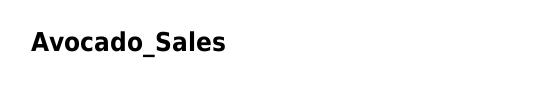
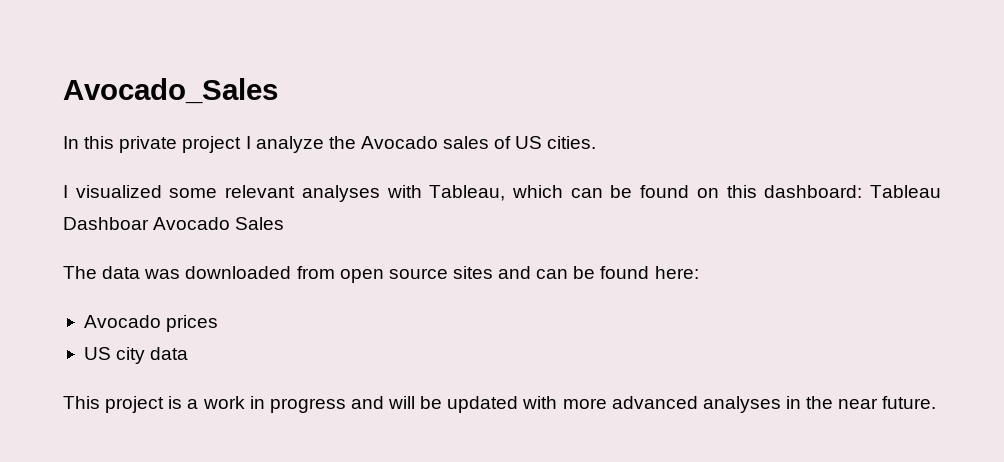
+ In this private project I analyze the Avocado sales of US cities.
+ I visualized some relevant analyses with Tableau, which can be found on this dashboard: Tableau Dashboar Avocado Sales
+ The data was downloaded from open source sites and can be found here:
+ Avocado prices
+ US city data
+ This project is a work in progress and will be updated with more advanced analyses in the near future.

